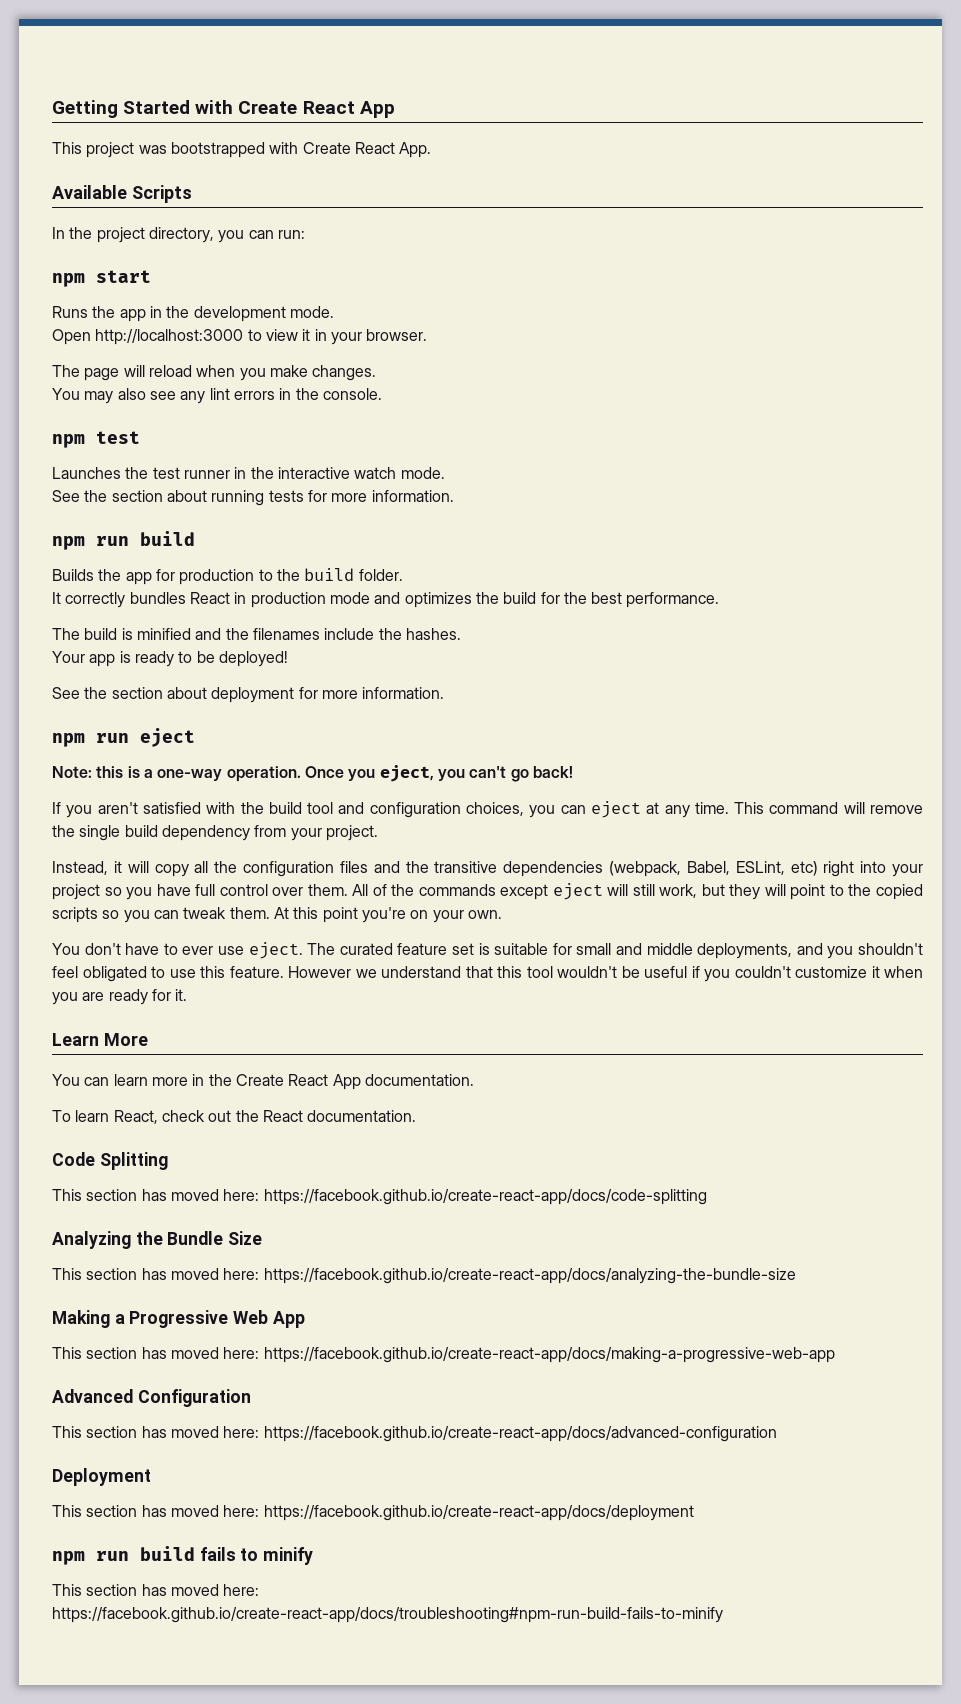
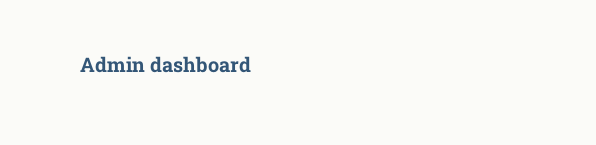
- Getting Started with Create React App
- This project was bootstrapped with Create React App.
- Available Scripts
- In the project directory, you can run:
- npm start
- Runs the app in the development mode.
- Open http://localhost:3000 to view it in your browser.
- The page will reload when you make changes.
- You may also see any lint errors in the console.
- npm test
- Launches the test runner in the interactive watch mode.
- See the section about running tests for more information.
- npm run build
- Builds the app for production to the build folder.
- It correctly bundles React in production mode and optimizes the build for the best performance.
- The build is minified and the filenames include the hashes.
- Your app is ready to be deployed!
- See the section about deployment for more information.
- npm run eject
- Note: this is a one-way operation. Once you eject, you can't go back!
- If you aren't satisfied with the build tool and configuration choices, you can eject at any time. This command will remove the single build dependency from your project.
- Instead, it will copy all the configuration files and the transitive dependencies (webpack, Babel, ESLint, etc) right into your project so you have full control over them. All of the commands except eject will still work, but they will point to the copied scripts so you can tweak them. At this point you're on your own.
- You don't have to ever use eject. The curated feature set is suitable for small and middle deployments, and you shouldn't feel obligated to use this feature. However we understand that this tool wouldn't be useful if you couldn't customize it when you are ready for it.
- Learn More
- You can learn more in the Create React App documentation.
- To learn React, check out the React documentation.
- Code Splitting
- This section has moved here: https://facebook.github.io/create-react-app/docs/code-splitting
- Analyzing the Bundle Size
- This section has moved here: https://facebook.github.io/create-react-app/docs/analyzing-the-bundle-size
- Making a Progressive Web App
- This section has moved here: https://facebook.github.io/create-react-app/docs/making-a-progressive-web-app
- Advanced Configuration
- This section has moved here: https://facebook.github.io/create-react-app/docs/advanced-configuration
- Deployment
- This section has moved here: https://facebook.github.io/create-react-app/docs/deployment
- npm run build fails to minify
- This section has moved here: https://facebook.github.io/create-react-app/docs/troubleshooting#npm-run-build-fails-to-minify
+ Admin dashboard

